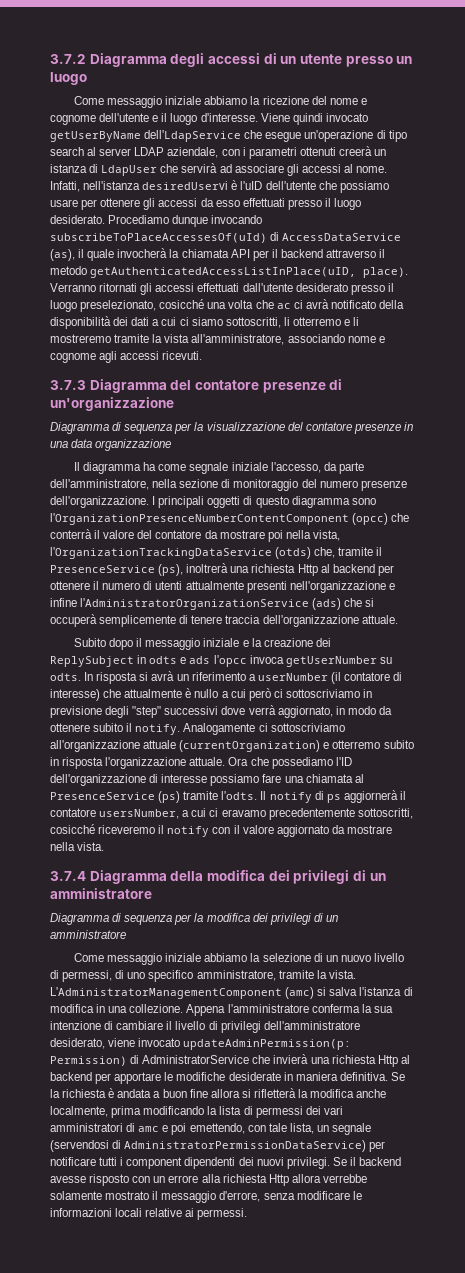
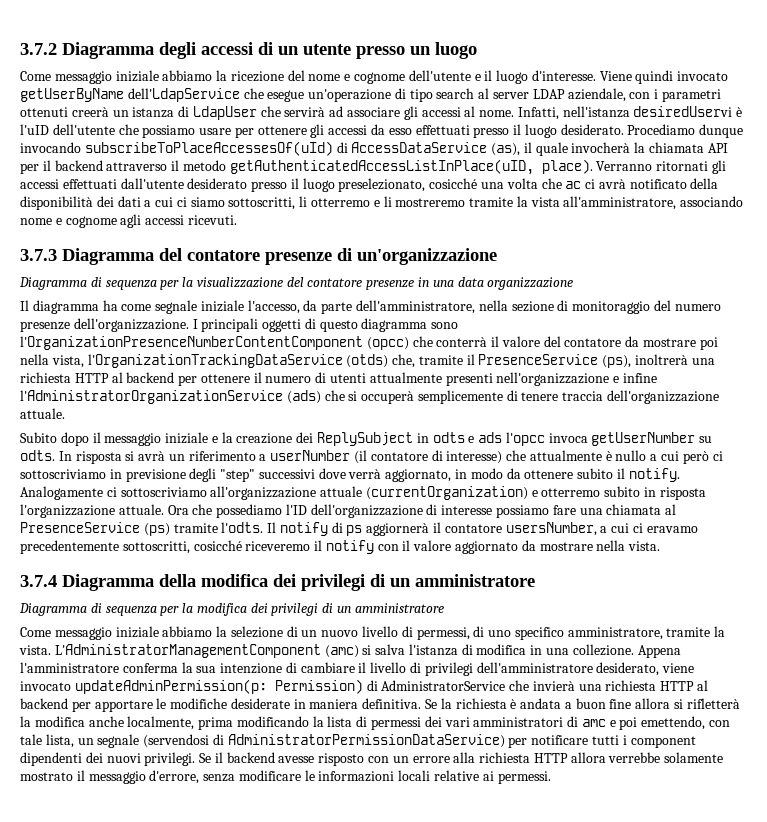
- I principali oggetti di questo diagramma sono l'OrganizationPresenceNumberContentComponent (opcc) che conterrà il valore del contatore da mostrare poi nella vista, l'OrganizationTrackingDataService (otds) che, tramite il PresenceService (ps), inoltrerà una richiesta Http al backend per ottenere il numero di utenti attualmente presenti nell'organizzazione e infine l'AdministratorOrganizationService (ads) che si occuperà semplicemente di tenere traccia dell'organizzazione attuale.
+ I principali oggetti di questo diagramma sono l'OrganizationPresenceNumberContentComponent (opcc) che conterrà il valore del contatore da mostrare poi nella vista, l'OrganizationTrackingDataService (otds) che, tramite il PresenceService (ps), inoltrerà una richiesta HTTP al backend per ottenere il numero di utenti attualmente presenti nell'organizzazione e infine l'AdministratorOrganizationService (ads) che si occuperà semplicemente di tenere traccia dell'organizzazione attuale.
- Appena l'amministratore conferma la sua intenzione di cambiare il livello di privilegi dell'amministratore desiderato, viene invocato updateAdminPermission(p: Permission) di AdministratorService che invierà una richiesta Http al backend per apportare le modifiche desiderate in maniera definitiva.
+ Appena l'amministratore conferma la sua intenzione di cambiare il livello di privilegi dell'amministratore desiderato, viene invocato updateAdminPermission(p: Permission) di AdministratorService che invierà una richiesta HTTP al backend per apportare le modifiche desiderate in maniera definitiva.
- Se il backend avesse risposto con un errore alla richiesta Http allora verrebbe solamente mostrato il messaggio d'errore, senza modificare le informazioni locali relative ai permessi.
+ Se il backend avesse risposto con un errore alla richiesta HTTP allora verrebbe solamente mostrato il messaggio d'errore, senza modificare le informazioni locali relative ai permessi.

